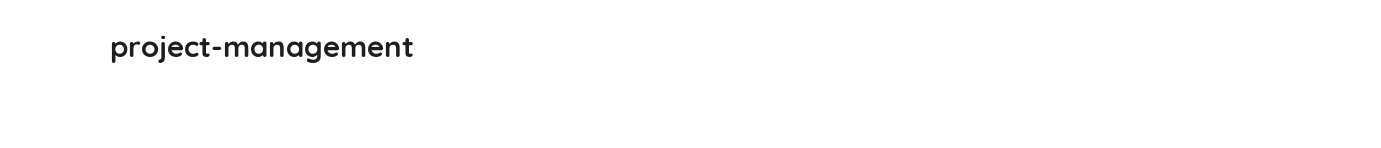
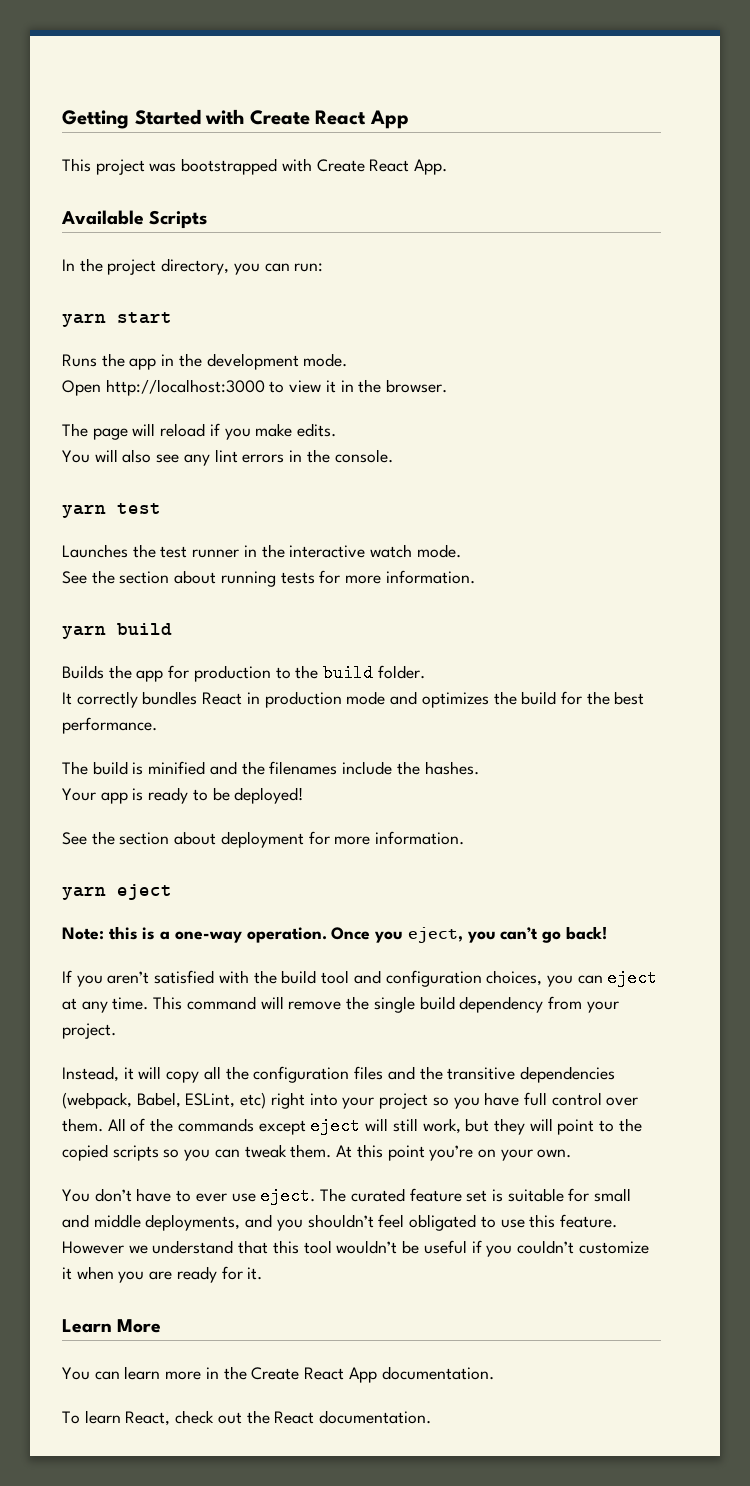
- project-management
+ Getting Started with Create React App
+ This project was bootstrapped with Create React App.
+ Available Scripts
+ In the project directory, you can run:
+ yarn start
+ Runs the app in the development mode.
+ Open http://localhost:3000 to view it in the browser.
+ The page will reload if you make edits.
+ You will also see any lint errors in the console.
+ yarn test
+ Launches the test runner in the interactive watch mode.
+ See the section about running tests for more information.
+ yarn build
+ Builds the app for production to the build folder.
+ It correctly bundles React in production mode and optimizes the build for the best performance.
+ The build is minified and the filenames include the hashes.
+ Your app is ready to be deployed!
+ See the section about deployment for more information.
+ yarn eject
+ Note: this is a one-way operation. Once you eject, you can’t go back!
+ If you aren’t satisfied with the build tool and configuration choices, you can eject at any time. This command will remove the single build dependency from your project.
+ Instead, it will copy all the configuration files and the transitive dependencies (webpack, Babel, ESLint, etc) right into your project so you have full control over them. All of the commands except eject will still work, but they will point to the copied scripts so you can tweak them. At this point you’re on your own.
+ You don’t have to ever use eject. The curated feature set is suitable for small and middle deployments, and you shouldn’t feel obligated to use this feature. However we understand that this tool wouldn’t be useful if you couldn’t customize it when you are ready for it.
+ Learn More
+ You can learn more in the Create React App documentation.
+ To learn React, check out the React documentation.

